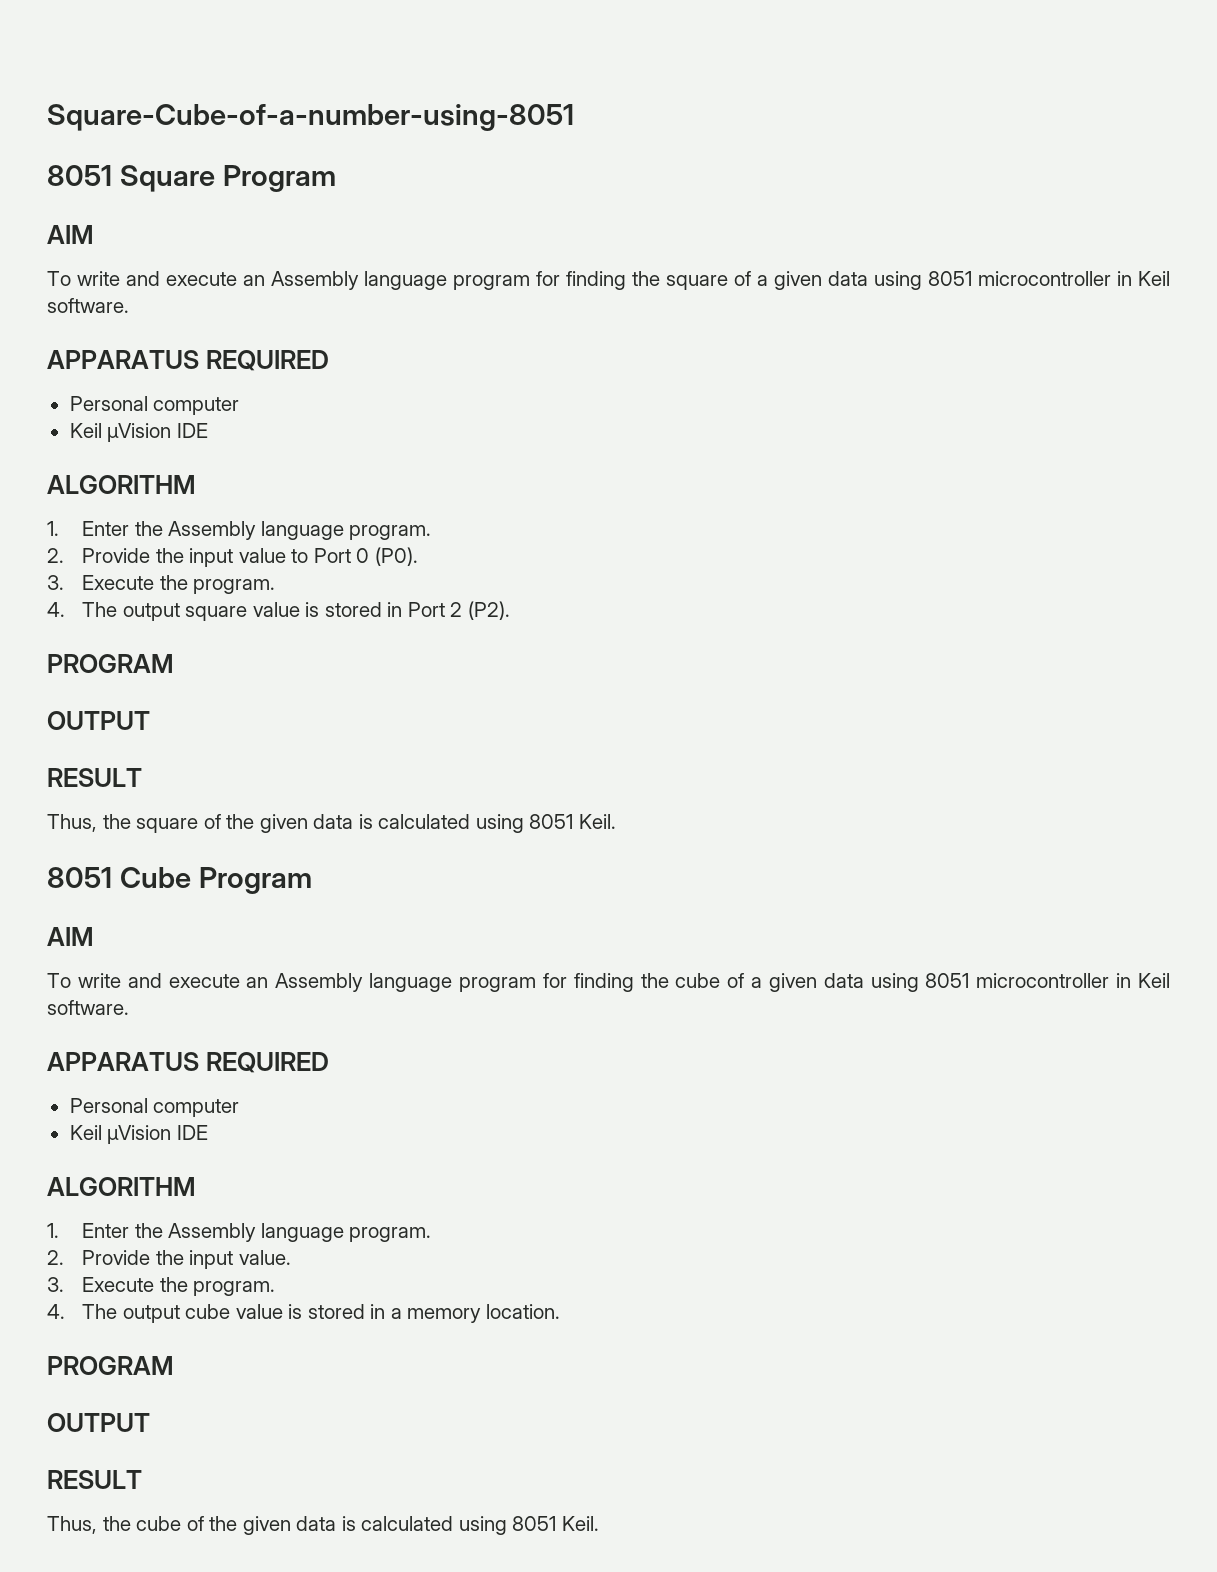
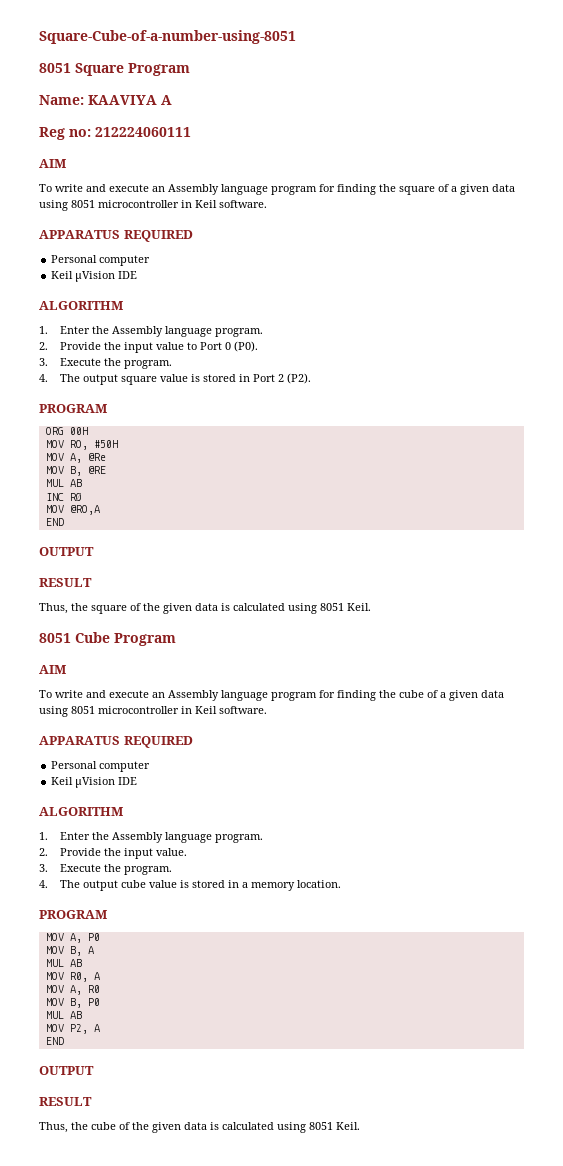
+ Name: KAAVIYA A
+ Reg no: 212224060111
+ ORG 00H
+ MOV RO, #50H
+ MOV A, @Re
+ MOV B, @RE
+ MUL AB
+ INC RØ
+ MOV @RO,A
+ END
+ MOV A, P0
+ MOV B, A
+ MUL AB
+ MOV R0, A
+ MOV A, R0
+ MOV B, P0
+ MUL AB
+ MOV P2, A
+ END

